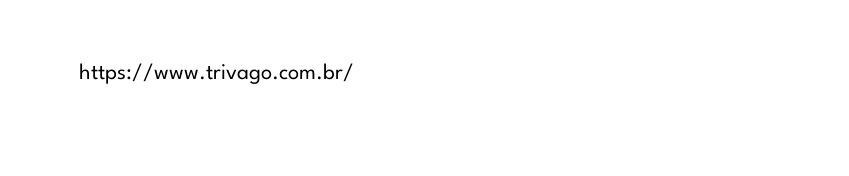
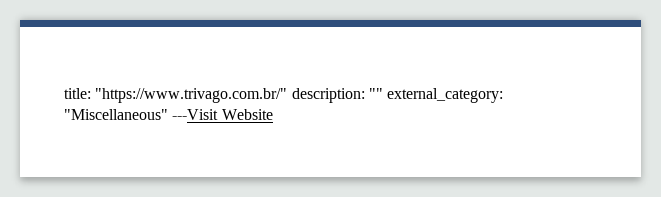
- https://www.trivago.com.br/
+ title: "https://www.trivago.com.br/" description: "" external_category: "Miscellaneous" ---Visit Website

